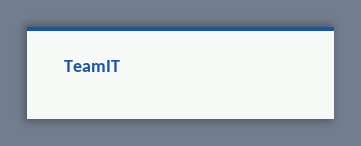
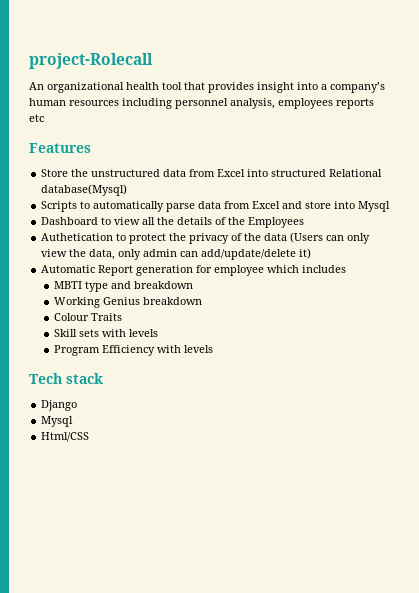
- TeamIT
+ project-Rolecall
+ An organizational health tool that provides insight into a company’s human resources including personnel analysis, employees reports etc
+ Features
+ Store the unstructured data from Excel into structured Relational database(Mysql)
+ Scripts to automatically parse data from Excel and store into Mysql
+ Dashboard to view all the details of the Employees
+ Authetication to protect the privacy of the data (Users can only view the data, only admin can add/update/delete it)
+ Automatic Report generation for employee which includes
+ MBTI type and breakdown
+ Working Genius breakdown
+ Colour Traits
+ Skill sets with levels
+ Program Efficiency with levels
+ Tech stack
+ Django
+ Mysql
+ Html/CSS

